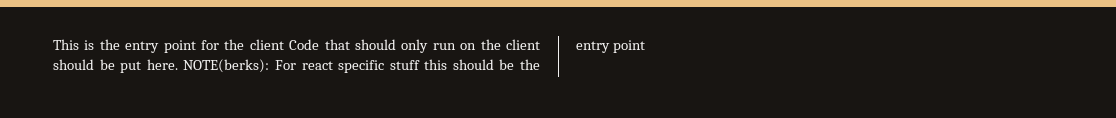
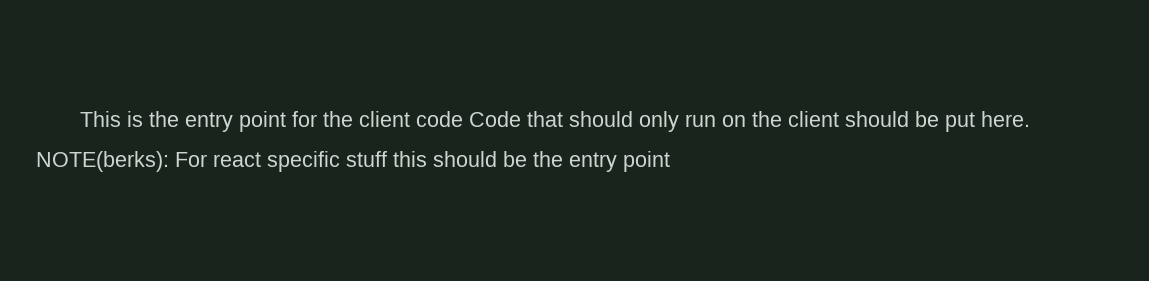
- This is the entry point for the client Code that should only run on the client should be put here. NOTE(berks): For react specific stuff this should be the entry point
+ This is the entry point for the client code Code that should only run on the client should be put here.
+ NOTE(berks): For react specific stuff this should be the entry point

